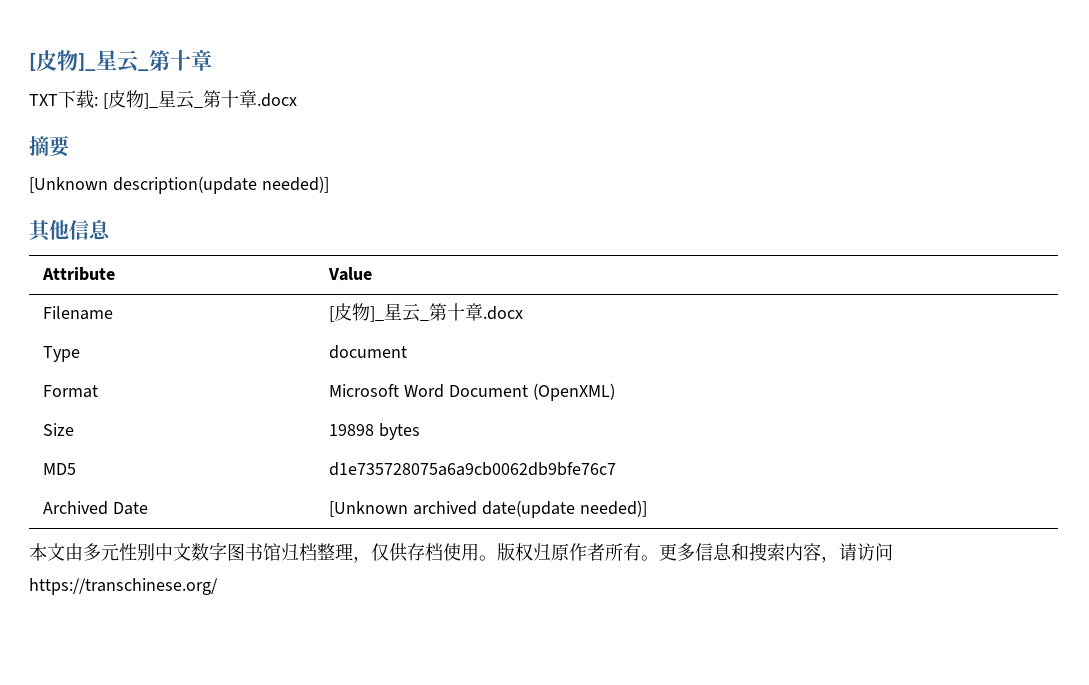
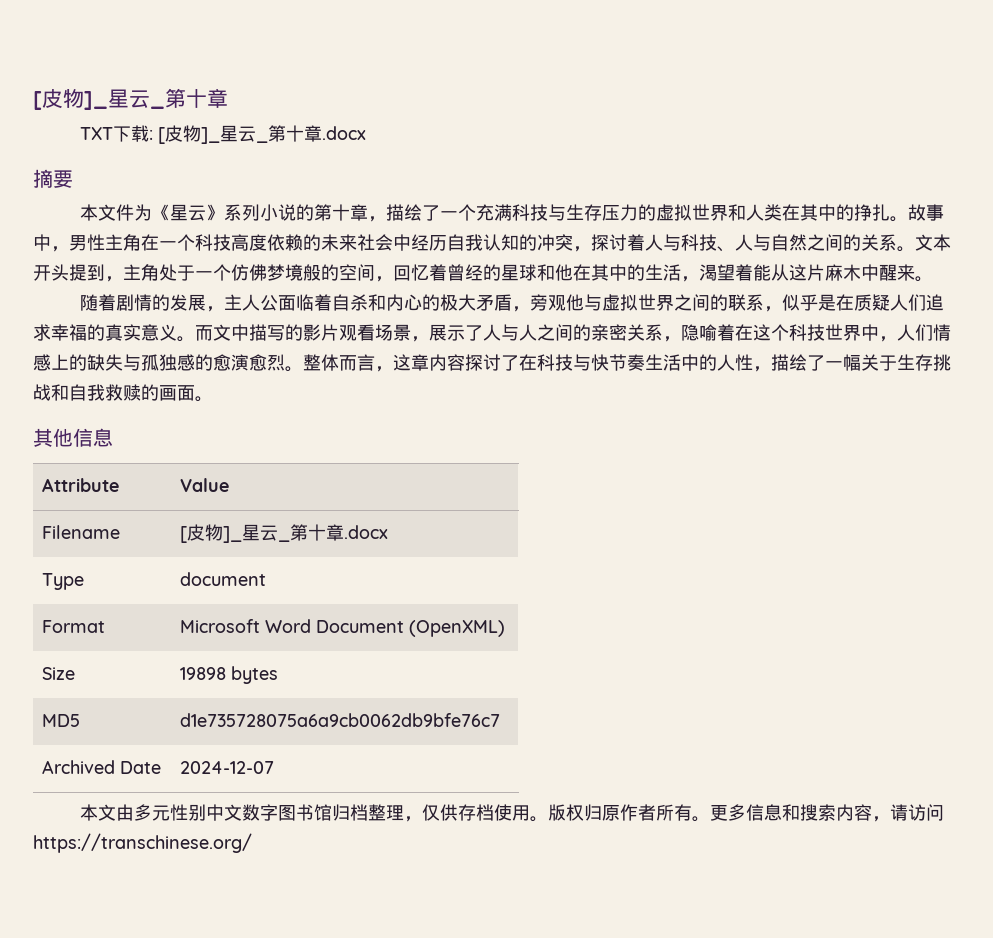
- [Unknown description(update needed)]
+ 本文件为《星云》系列小说的第十章，描绘了一个充满科技与生存压力的虚拟世界和人类在其中的挣扎。故事中，男性主角在一个科技高度依赖的未来社会中经历自我认知的冲突，探讨着人与科技、人与自然之间的关系。文本开头提到，主角处于一个仿佛梦境般的空间，回忆着曾经的星球和他在其中的生活，渴望着能从这片麻木中醒来。
+ 随着剧情的发展，主人公面临着自杀和内心的极大矛盾，旁观他与虚拟世界之间的联系，似乎是在质疑人们追求幸福的真实意义。而文中描写的影片观看场景，展示了人与人之间的亲密关系，隐喻着在这个科技世界中，人们情感上的缺失与孤独感的愈演愈烈。整体而言，这章内容探讨了在科技与快节奏生活中的人性，描绘了一幅关于生存挑战和自我救赎的画面。
- Archived Date | [Unknown archived date(update needed)]
+ Archived Date | 2024-12-07

